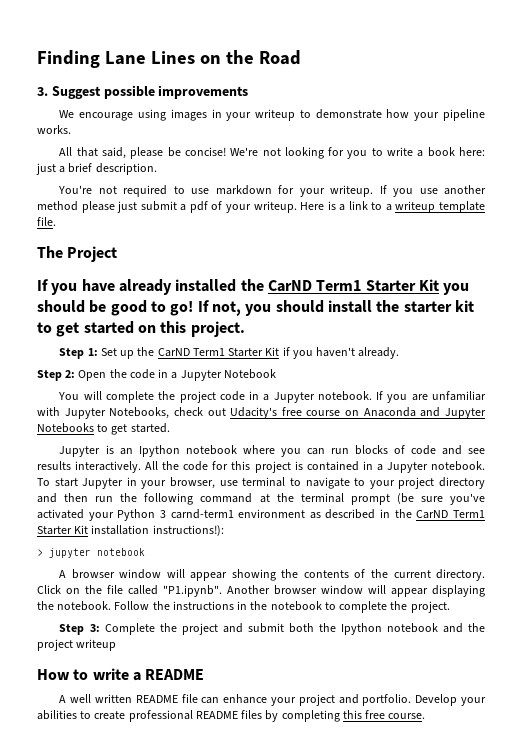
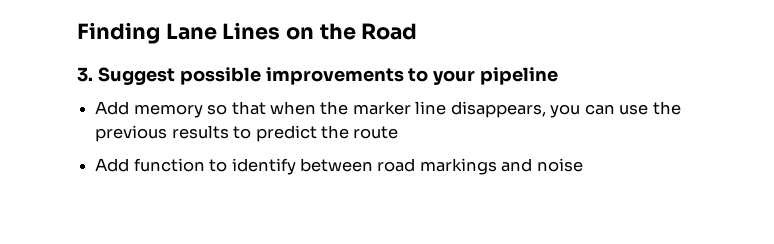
- 3. Suggest possible improvements
- We encourage using images in your writeup to demonstrate how your pipeline works.
- All that said, please be concise! We're not looking for you to write a book here: just a brief description.
- You're not required to use markdown for your writeup. If you use another method please just submit a pdf of your writeup. Here is a link to a writeup template file.
- The Project
- If you have already installed the CarND Term1 Starter Kit you should be good to go! If not, you should install the starter kit to get started on this project.
- Step 1: Set up the CarND Term1 Starter Kit if you haven't already.
- Step 2: Open the code in a Jupyter Notebook
- You will complete the project code in a Jupyter notebook. If you are unfamiliar with Jupyter Notebooks, check out Udacity's free course on Anaconda and Jupyter Notebooks to get started.
- Jupyter is an Ipython notebook where you can run blocks of code and see results interactively. All the code for this project is contained in a Jupyter notebook. To start Jupyter in your browser, use terminal to navigate to your project directory and then run the following command at the terminal prompt (be sure you've activated your Python 3 carnd-term1 environment as described in the CarND Term1 Starter Kit installation instructions!):
- > jupyter notebook
- A browser window will appear showing the contents of the current directory. Click on the file called "P1.ipynb". Another browser window will appear displaying the notebook. Follow the instructions in the notebook to complete the project.
- Step 3: Complete the project and submit both the Ipython notebook and the project writeup
- How to write a README
- A well written README file can enhance your project and portfolio. Develop your abilities to create professional README files by completing this free course.
+ 3. Suggest possible improvements to your pipeline
+ Add memory so that when the marker line disappears, you can use the previous results to predict the route
+ Add function to identify between road markings and noise

